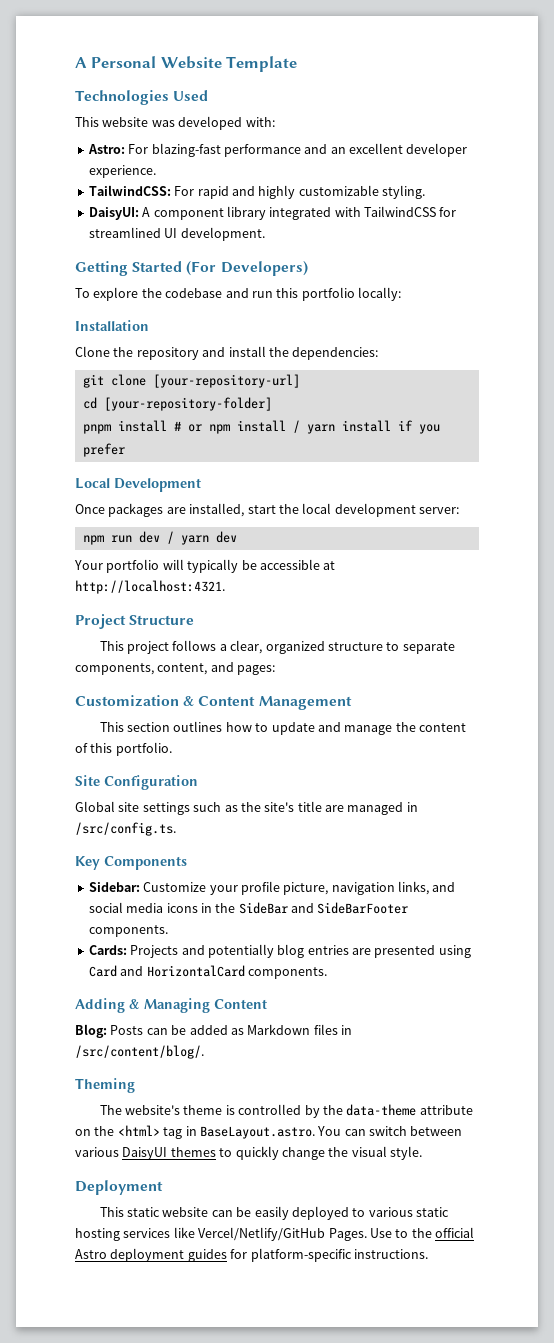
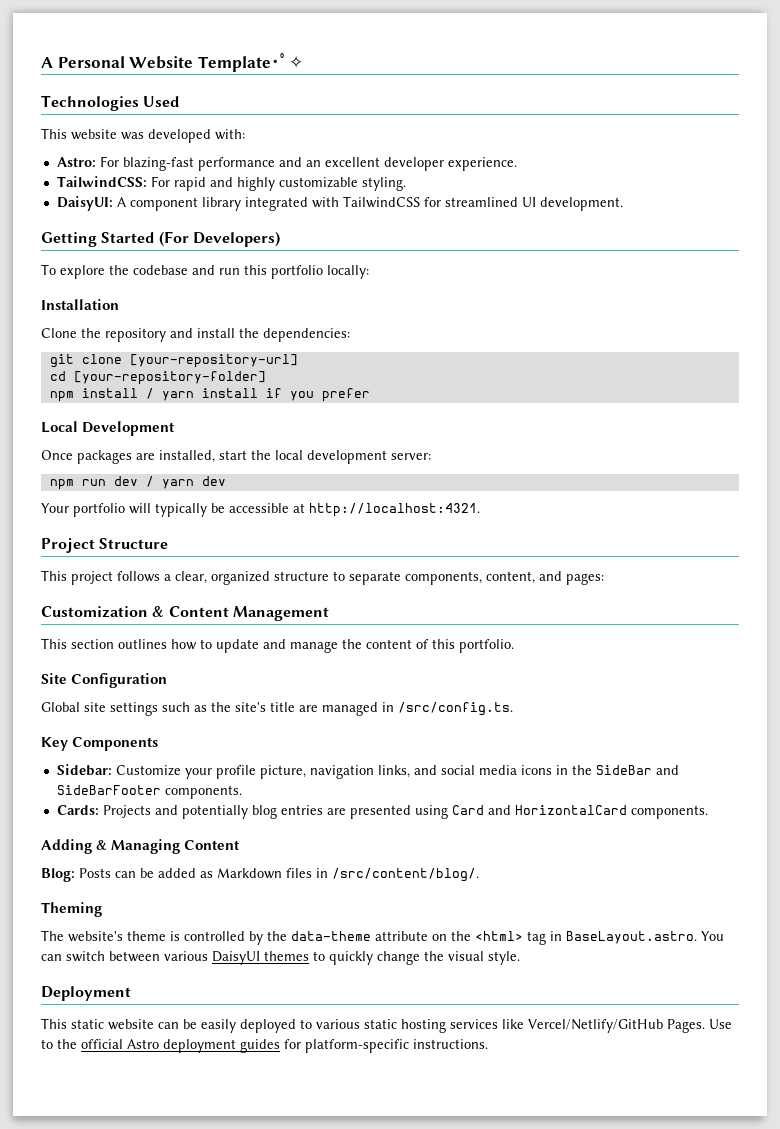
- A Personal Website Template
+ A Personal Website Template･ﾟ✧
- pnpm install # or npm install / yarn install if you prefer
+ npm install / yarn install if you prefer

